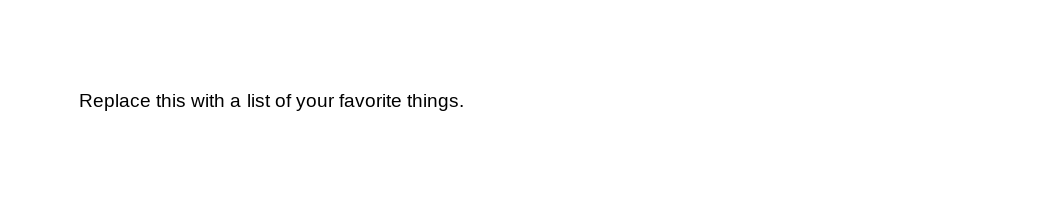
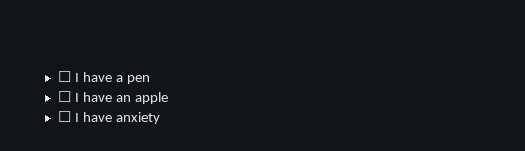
- Replace this with a list of your favorite things.
+ ☐ I have a pen
+ ☐ I have an apple
+ ☐ I have anxiety

